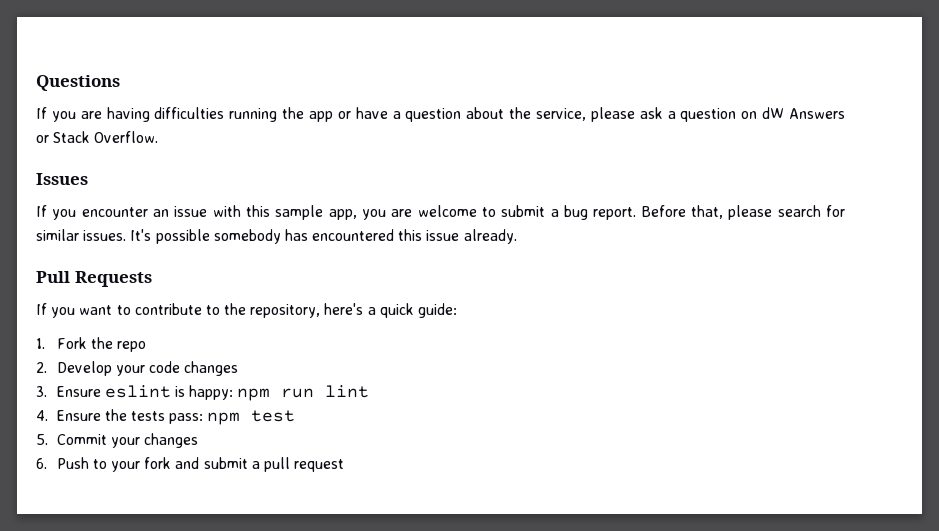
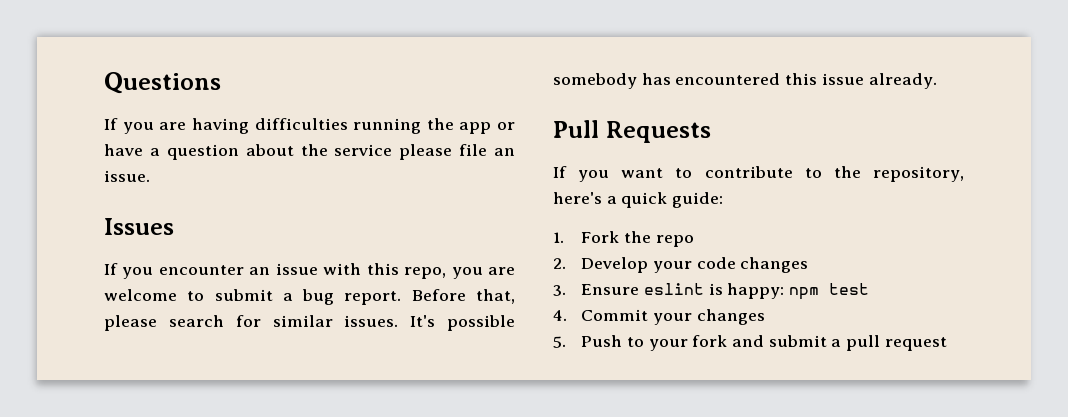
- If you are having difficulties running the app or have a question about the service, please ask a question on dW Answers or Stack Overflow.
+ If you are having difficulties running the app or have a question about the service please file an issue.
- If you encounter an issue with this sample app, you are welcome to submit a bug report.
+ If you encounter an issue with this repo, you are welcome to submit a bug report.
- 3. Ensure eslint is happy: npm run lint
- 4. Ensure the tests pass: npm test
+ 3. Ensure eslint is happy: npm test
- 5. Commit your changes
+ 4. Commit your changes
- 6. Push to your fork and submit a pull request
+ 5. Push to your fork and submit a pull request

